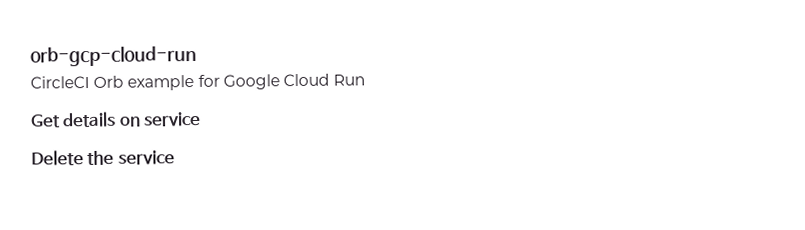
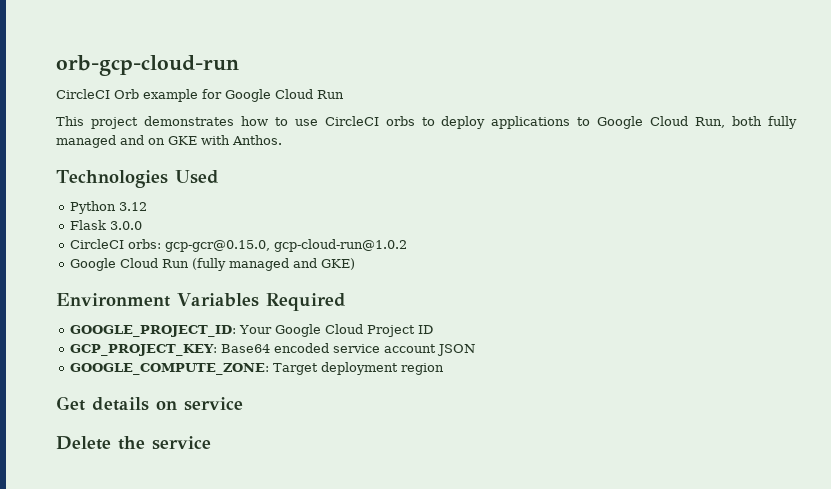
+ This project demonstrates how to use CircleCI orbs to deploy applications to Google Cloud Run, both fully managed and on GKE with Anthos.
+ Technologies Used
+ Python 3.12
+ Flask 3.0.0
+ CircleCI orbs: gcp-gcr@0.15.0, gcp-cloud-run@1.0.2
+ Google Cloud Run (fully managed and GKE)
+ Environment Variables Required
+ GOOGLE_PROJECT_ID: Your Google Cloud Project ID
+ GCP_PROJECT_KEY: Base64 encoded service account JSON
+ GOOGLE_COMPUTE_ZONE: Target deployment region

